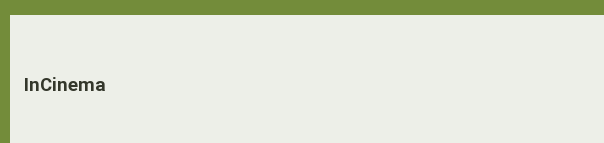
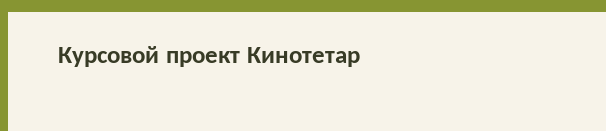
- InCinema
+ Курсовой проект Кинотетар

